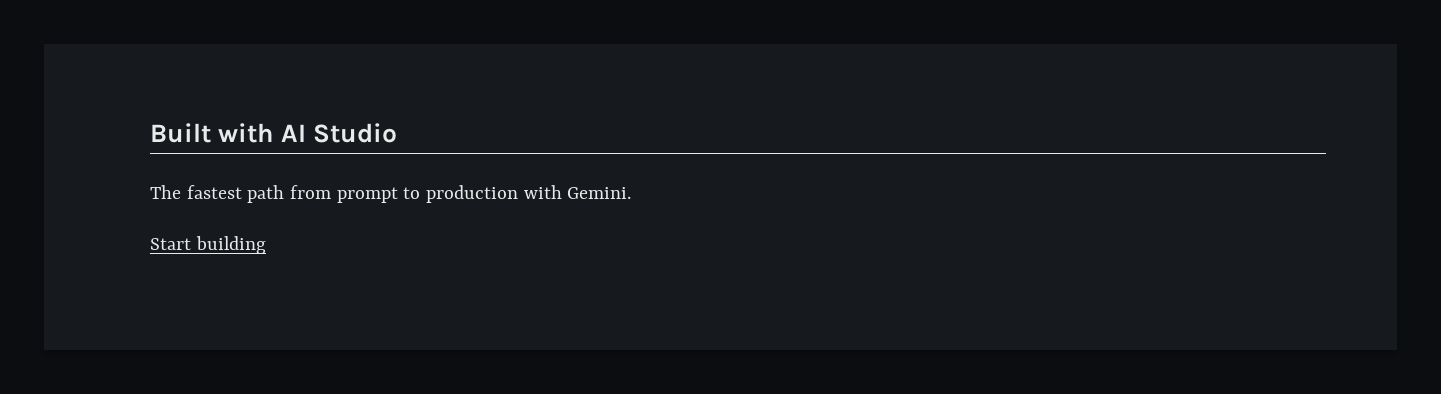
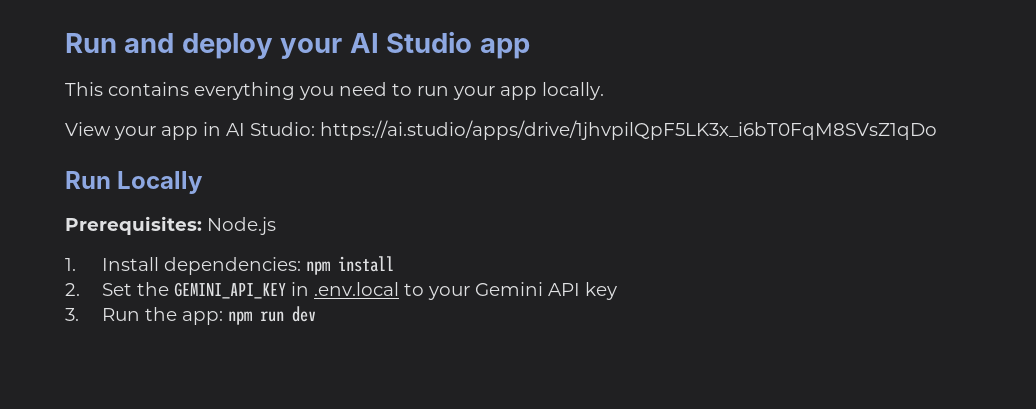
- Built with AI Studio
- The fastest path from prompt to production with Gemini.
- Start building
+ Run and deploy your AI Studio app
+ This contains everything you need to run your app locally.
+ View your app in AI Studio: https://ai.studio/apps/drive/1jhvpilQpF5LK3x_i6bT0FqM8SVsZ1qDo
+ Run Locally
+ Prerequisites: Node.js
+ 1. Install dependencies: npm install
+ 2. Set the GEMINI_API_KEY in .env.local to your Gemini API key
+ 3. Run the app: npm run dev

